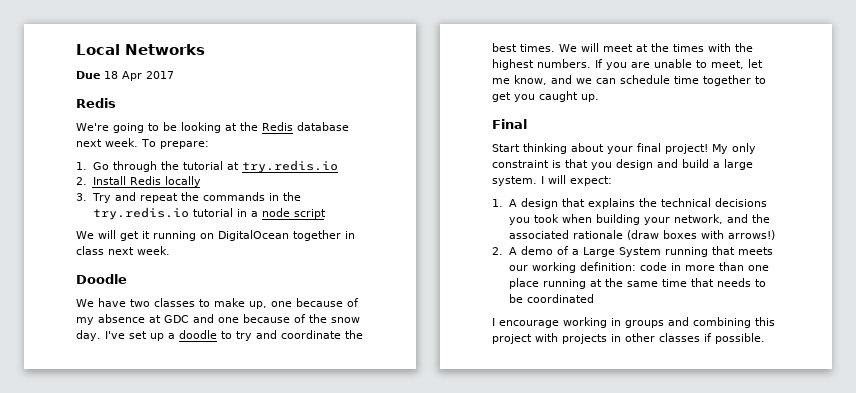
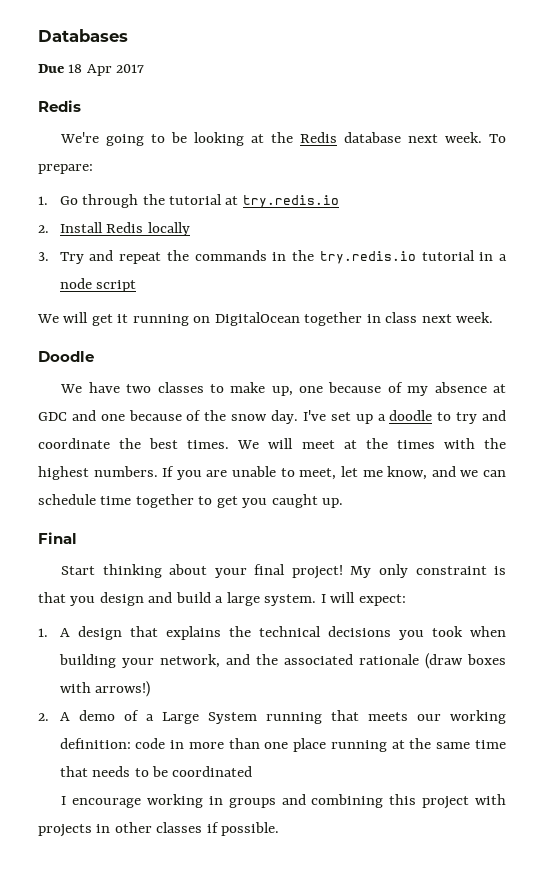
- Local Networks
+ Databases

